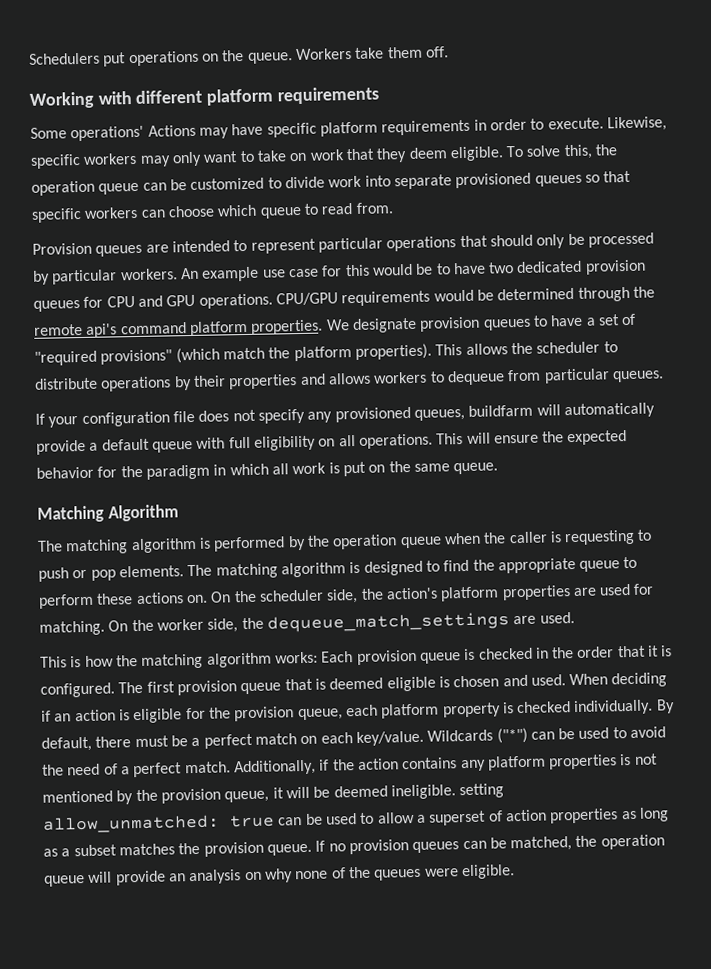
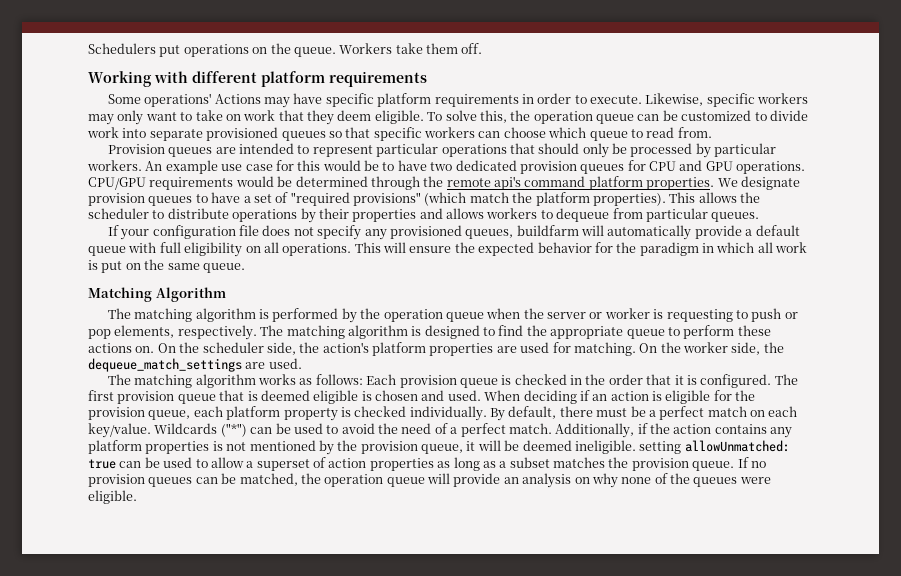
- The matching algorithm is performed by the operation queue when the caller is requesting to push or pop elements.
+ The matching algorithm is performed by the operation queue when the server or worker is requesting to push or pop elements, respectively.
- This is how the matching algorithm works: Each provision queue is checked in the order that it is configured.
+ The matching algorithm works as follows: Each provision queue is checked in the order that it is configured.
- Additionally, if the action contains any platform properties is not mentioned by the provision queue, it will be deemed ineligible. setting allow_unmatched: true can be used to allow a superset of action properties as long as a subset matches the provision queue.
+ Additionally, if the action contains any platform properties is not mentioned by the provision queue, it will be deemed ineligible. setting allowUnmatched: true can be used to allow a superset of action properties as long as a subset matches the provision queue.

